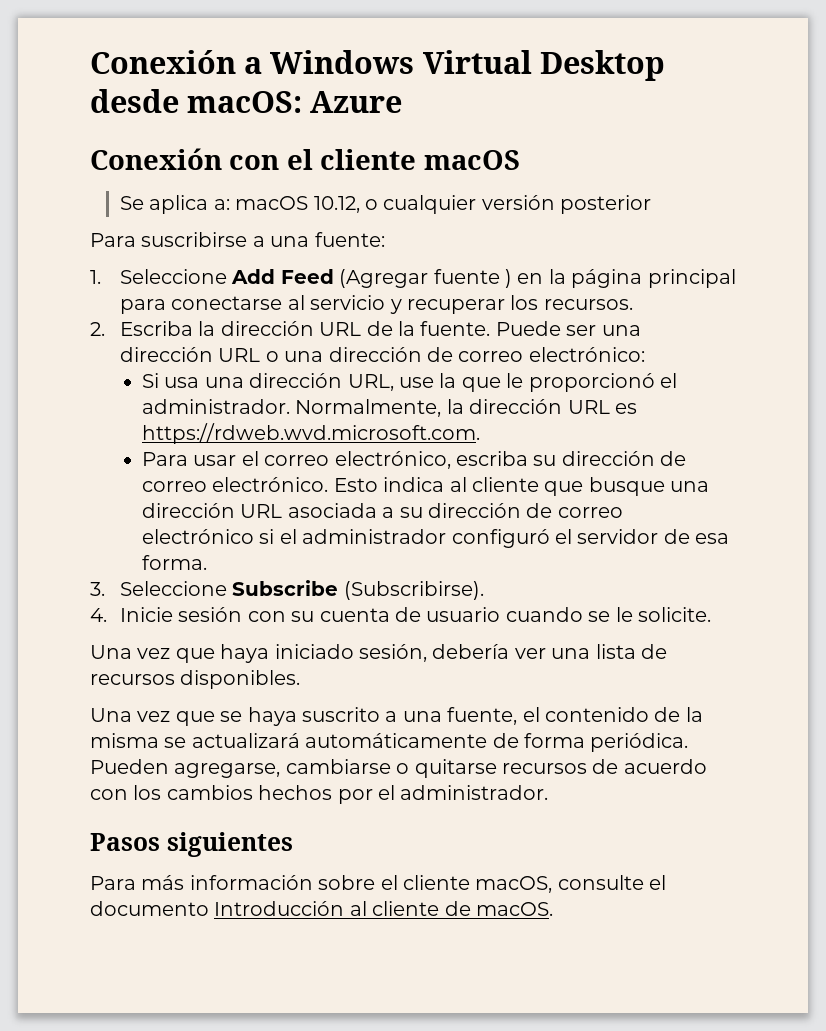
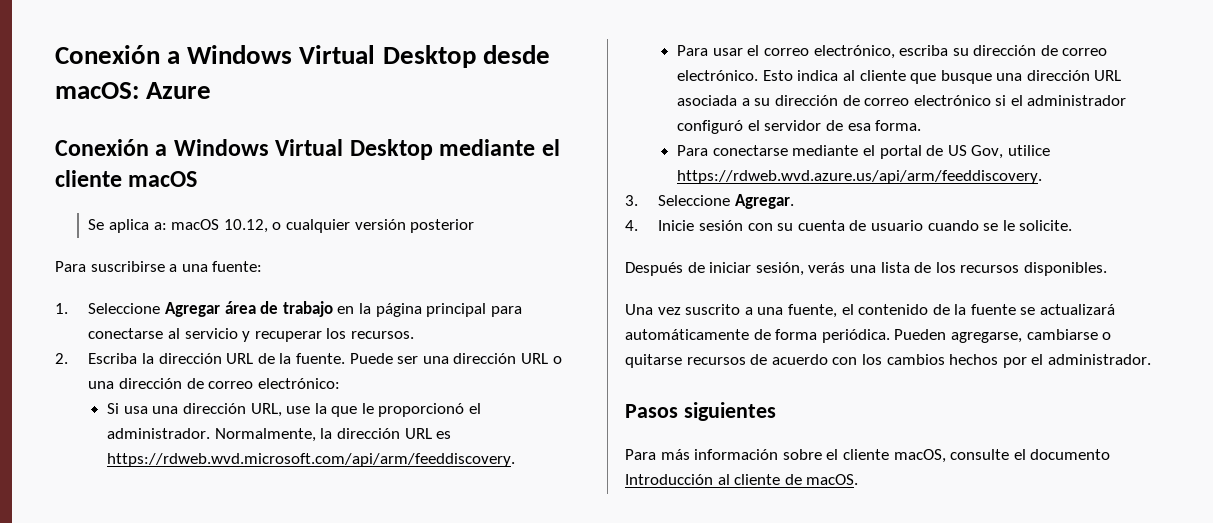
- Conexión con el cliente macOS
+ Conexión a Windows Virtual Desktop mediante el cliente macOS
- 1. Seleccione Add Feed (Agregar fuente ) en la página principal para conectarse al servicio y recuperar los recursos.
+ 1. Seleccione Agregar área de trabajo en la página principal para conectarse al servicio y recuperar los recursos.
- Normalmente, la dirección URL es https://rdweb.wvd.microsoft.com.
+ Normalmente, la dirección URL es https://rdweb.wvd.microsoft.com/api/arm/feeddiscovery.
+ Para conectarse mediante el portal de US Gov, utilice https://rdweb.wvd.azure.us/api/arm/feeddiscovery.
- 3. Seleccione Subscribe (Subscribirse).
+ 3. Seleccione Agregar.
- Una vez que haya iniciado sesión, debería ver una lista de recursos disponibles.
+ Después de iniciar sesión, verás una lista de los recursos disponibles.
- Una vez que se haya suscrito a una fuente, el contenido de la misma se actualizará automáticamente de forma periódica.
+ Una vez suscrito a una fuente, el contenido de la fuente se actualizará automáticamente de forma periódica.

